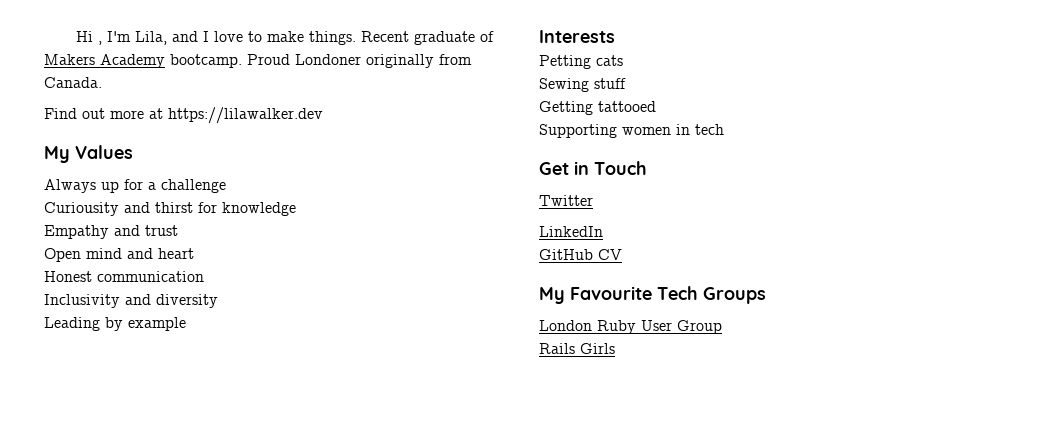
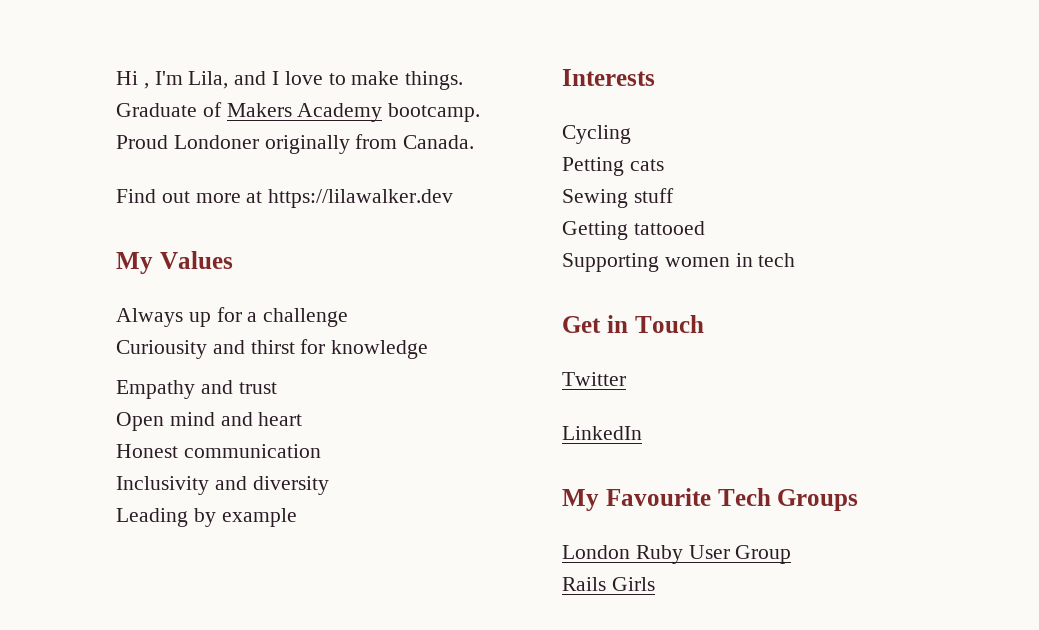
- Recent graduate of Makers Academy bootcamp.
+ Graduate of Makers Academy bootcamp.
+ Cycling
- GitHub CV

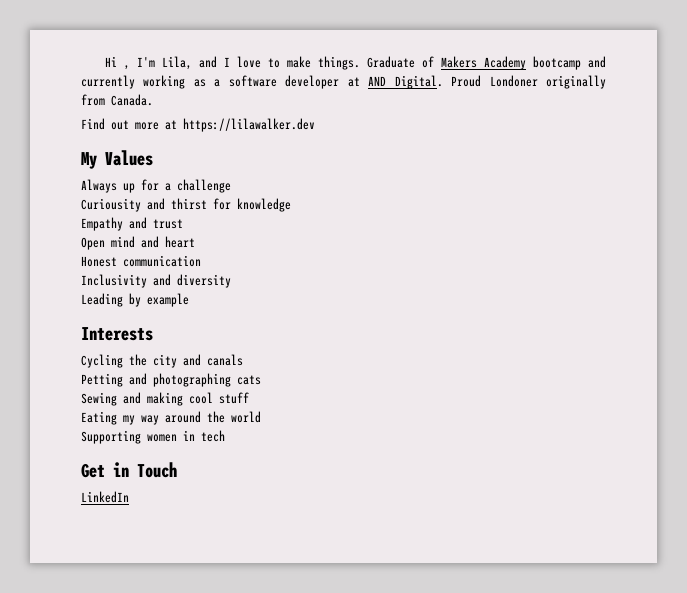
- Graduate of Makers Academy bootcamp.
+ Graduate of Makers Academy bootcamp and currently working as a software developer at AND Digital.
- Cycling
+ Cycling the city and canals
- Petting cats
+ Petting and photographing cats
- Sewing stuff
- Getting tattooed
+ Sewing and making cool stuff
+ Eating my way around the world
- Twitter
- My Favourite Tech Groups
- London Ruby User Group
- Rails Girls

